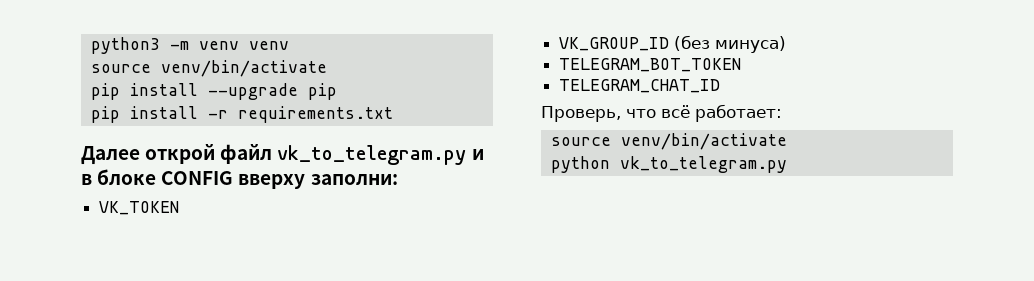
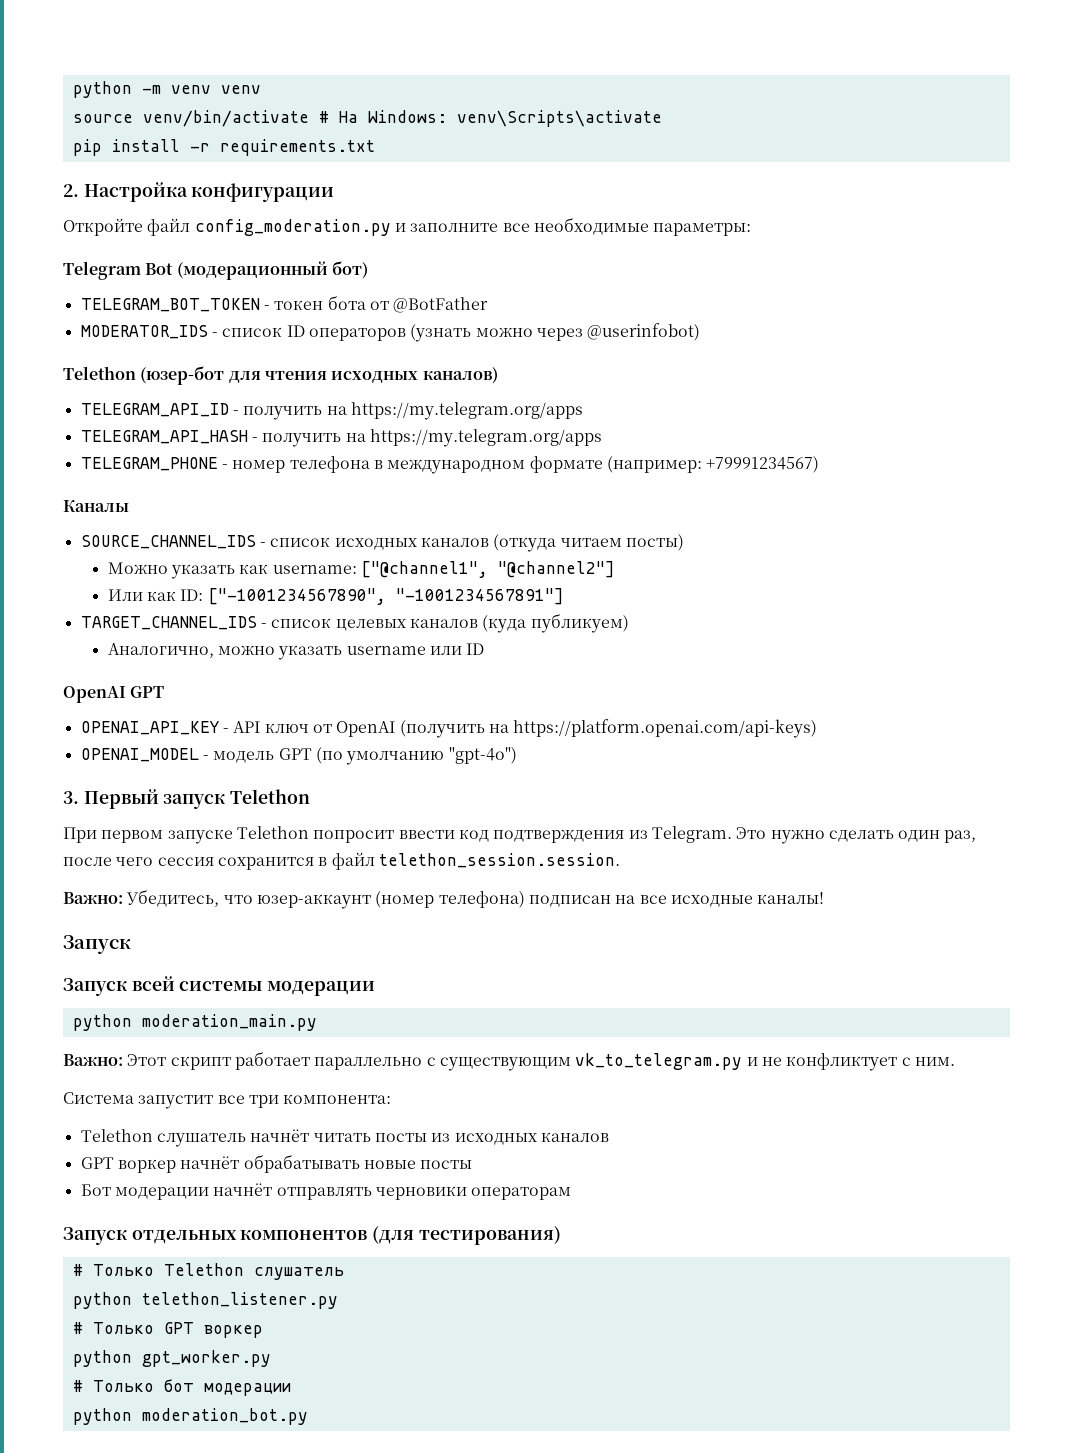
- python3 -m venv venv
- source venv/bin/activate
- pip install --upgrade pip
+ python -m venv venv
+ source venv/bin/activate # На Windows: venv\Scripts\activate
- Далее открой файл vk_to_telegram.py и в блоке CONFIG вверху заполни:
- VK_TOKEN
- VK_GROUP_ID (без минуса)
- TELEGRAM_BOT_TOKEN
- TELEGRAM_CHAT_ID
- Проверь, что всё работает:
- source venv/bin/activate
- python vk_to_telegram.py
+ 2. Настройка конфигурации
+ Откройте файл config_moderation.py и заполните все необходимые параметры:
+ Telegram Bot (модерационный бот)
+ TELEGRAM_BOT_TOKEN - токен бота от @BotFather
+ MODERATOR_IDS - список ID операторов (узнать можно через @userinfobot)
+ Telethon (юзер-бот для чтения исходных каналов)
+ TELEGRAM_API_ID - получить на https://my.telegram.org/apps
+ TELEGRAM_API_HASH - получить на https://my.telegram.org/apps
+ TELEGRAM_PHONE - номер телефона в международном формате (например: +79991234567)
+ Каналы
+ SOURCE_CHANNEL_IDS - список исходных каналов (откуда читаем посты)
+ Можно указать как username: ["@channel1", "@channel2"]
+ Или как ID: ["-1001234567890", "-1001234567891"]
+ TARGET_CHANNEL_IDS - список целевых каналов (куда публикуем)
+ Аналогично, можно указать username или ID
+ OpenAI GPT
+ OPENAI_API_KEY - API ключ от OpenAI (получить на https://platform.openai.com/api-keys)
+ OPENAI_MODEL - модель GPT (по умолчанию "gpt-4o")
+ 3. Первый запуск Telethon
+ При первом запуске Telethon попросит ввести код подтверждения из Telegram. Это нужно сделать один раз, после чего сессия сохранится в файл telethon_session.session.
+ Важно: Убедитесь, что юзер-аккаунт (номер телефона) подписан на все исходные каналы!
+ Запуск
+ Запуск всей системы модерации
+ python moderation_main.py
+ Важно: Этот скрипт работает параллельно с существующим vk_to_telegram.py и не конфликтует с ним.
+ Система запустит все три компонента:
+ Telethon слушатель начнёт читать посты из исходных каналов
+ GPT воркер начнёт обрабатывать новые посты
+ Бот модерации начнёт отправлять черновики операторам
+ Запуск отдельных компонентов (для тестирования)
+ # Только Telethon слушатель
+ python telethon_listener.py
+ # Только GPT воркер
+ python gpt_worker.py
+ # Только бот модерации
+ python moderation_bot.py

